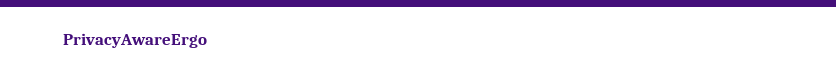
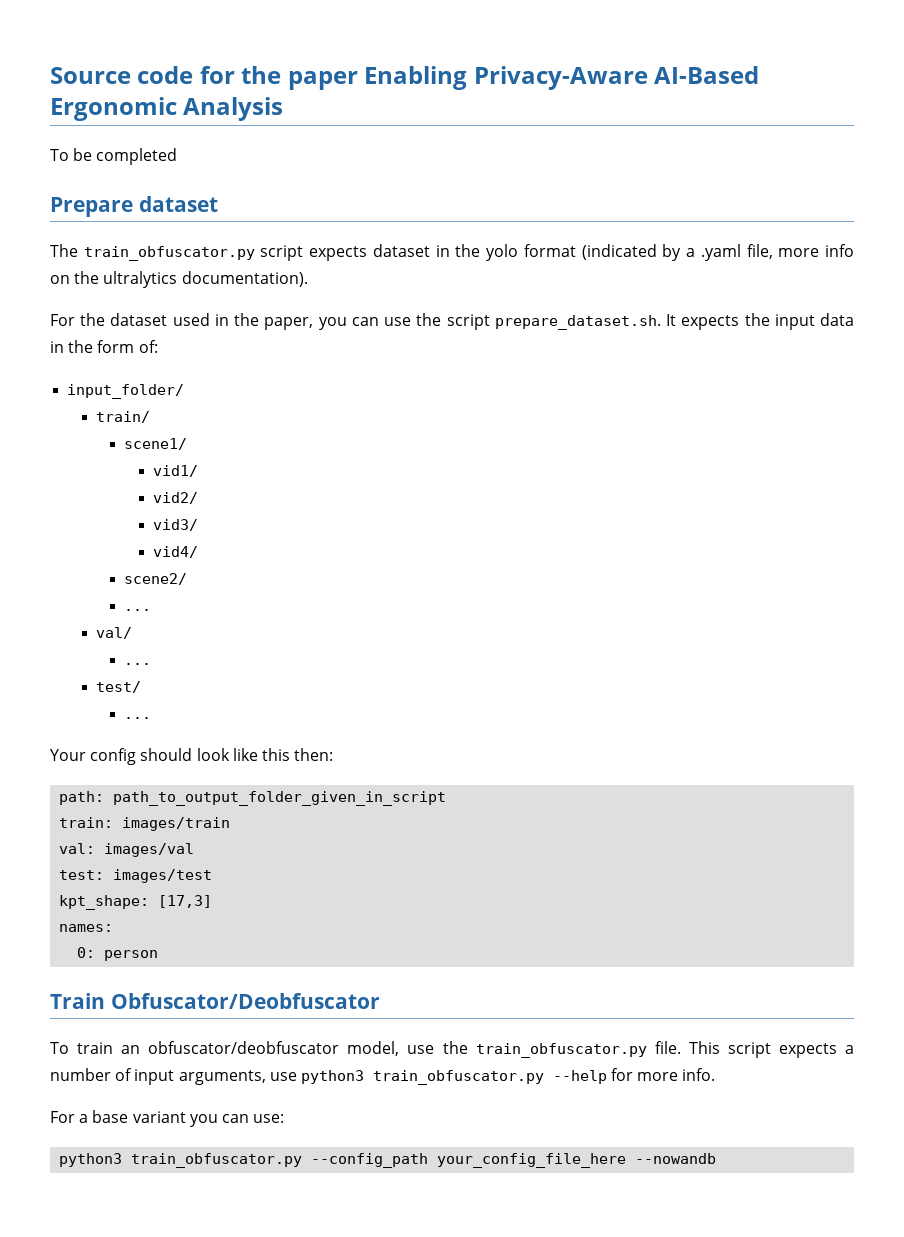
- PrivacyAwareErgo
+ Source code for the paper Enabling Privacy-Aware AI-Based Ergonomic Analysis
+ To be completed
+ Prepare dataset
+ The train_obfuscator.py script expects dataset in the yolo format (indicated by a .yaml file, more info on the ultralytics documentation).
+ For the dataset used in the paper, you can use the script prepare_dataset.sh. It expects the input data in the form of:
+ input_folder/
+ train/
+ scene1/
+ vid1/
+ vid2/
+ vid3/
+ vid4/
+ scene2/
+ ...
+ val/
+ ...
+ test/
+ ...
+ Your config should look like this then:
+ path: path_to_output_folder_given_in_script
+ train: images/train
+ val: images/val
+ test: images/test
+ kpt_shape: [17,3]
+ names:
+ 0: person
+ Train Obfuscator/Deobfuscator
+ To train an obfuscator/deobfuscator model, use the train_obfuscator.py file. This script expects a number of input arguments, use python3 train_obfuscator.py --help for more info.
+ For a base variant you can use:
+ python3 train_obfuscator.py --config_path your_config_file_here --nowandb

